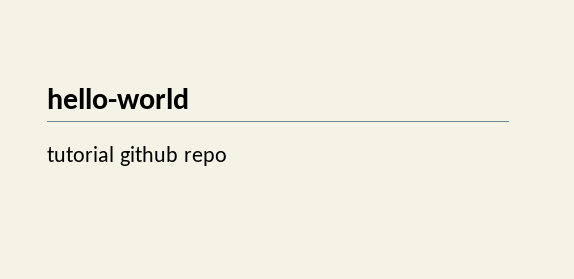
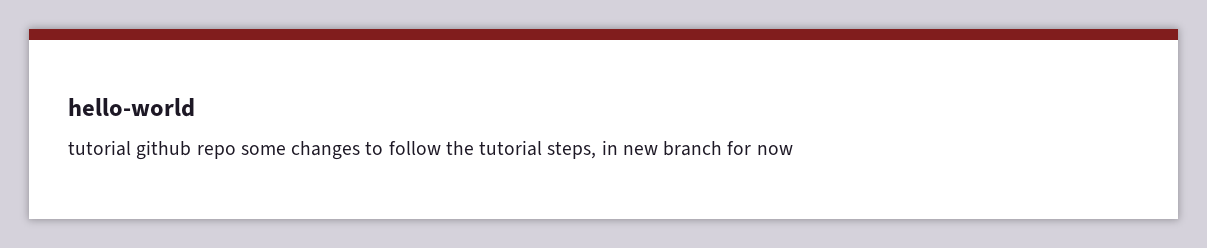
- tutorial github repo
+ tutorial github repo some changes to follow the tutorial steps, in new branch for now

